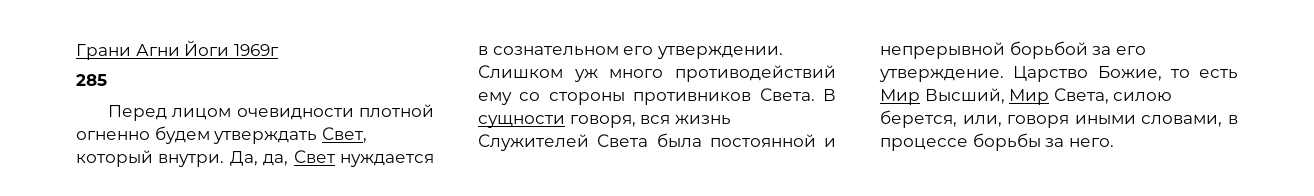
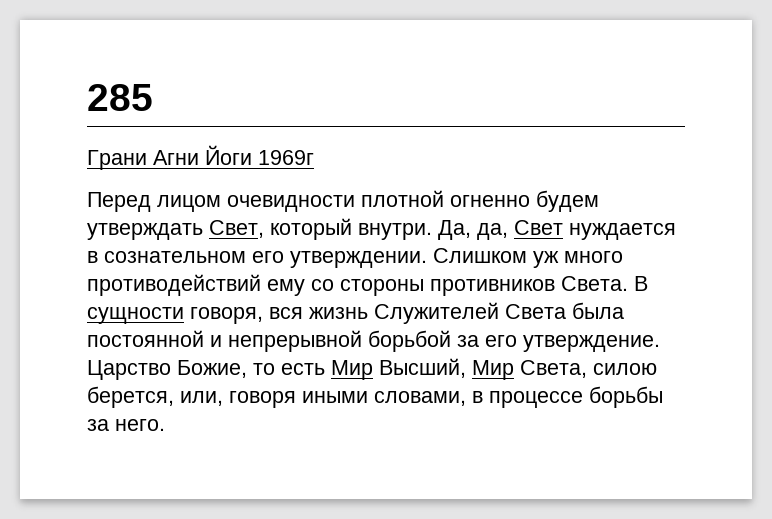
+ 285
- 285

